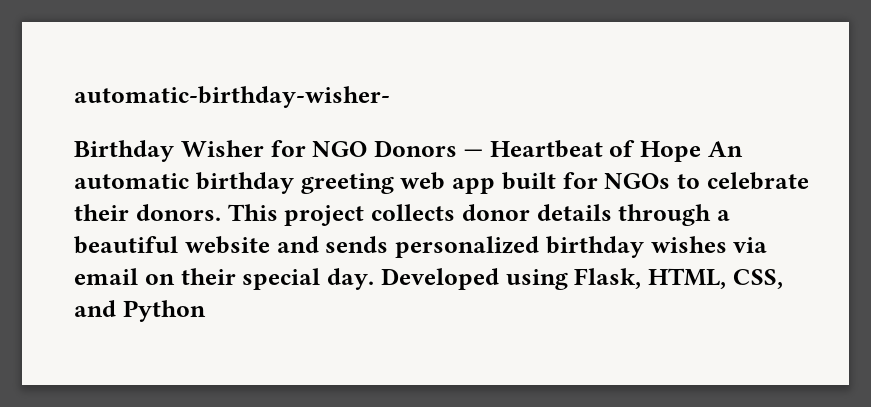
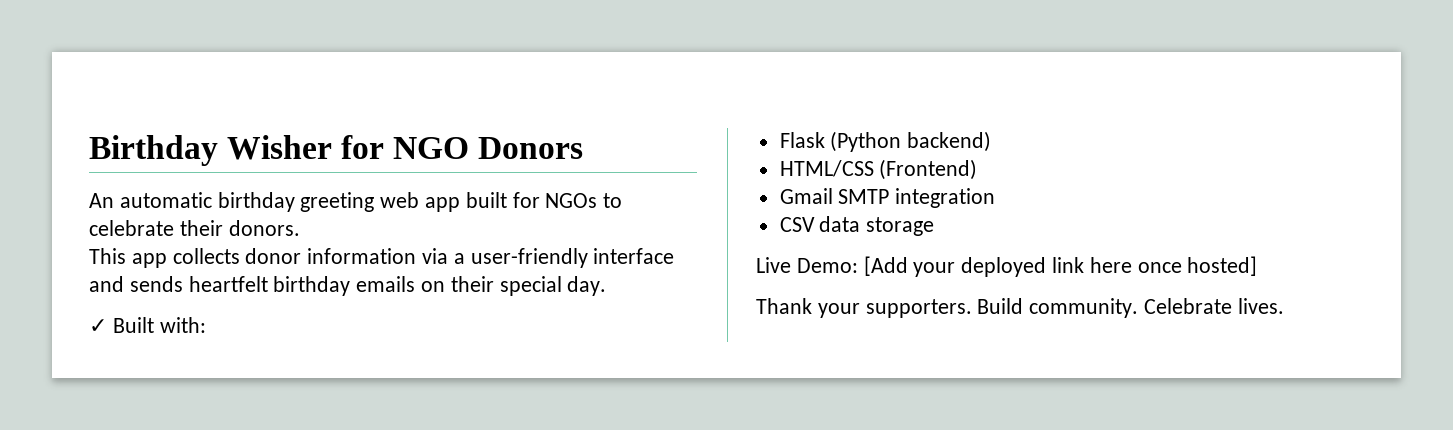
- automatic-birthday-wisher-
- Birthday Wisher for NGO Donors — Heartbeat of Hope An automatic birthday greeting web app built for NGOs to celebrate their donors. This project collects donor details through a beautiful website and sends personalized birthday wishes via email on their special day. Developed using Flask, HTML, CSS, and Python
+ Birthday Wisher for NGO Donors
+ An automatic birthday greeting web app built for NGOs to celebrate their donors.
+ This app collects donor information via a user-friendly interface and sends heartfelt birthday emails on their special day.
+ ✓ Built with:
+ Flask (Python backend)
+ HTML/CSS (Frontend)
+ Gmail SMTP integration
+ CSV data storage
+ Live Demo: [Add your deployed link here once hosted]
+ Thank your supporters. Build community. Celebrate lives.

